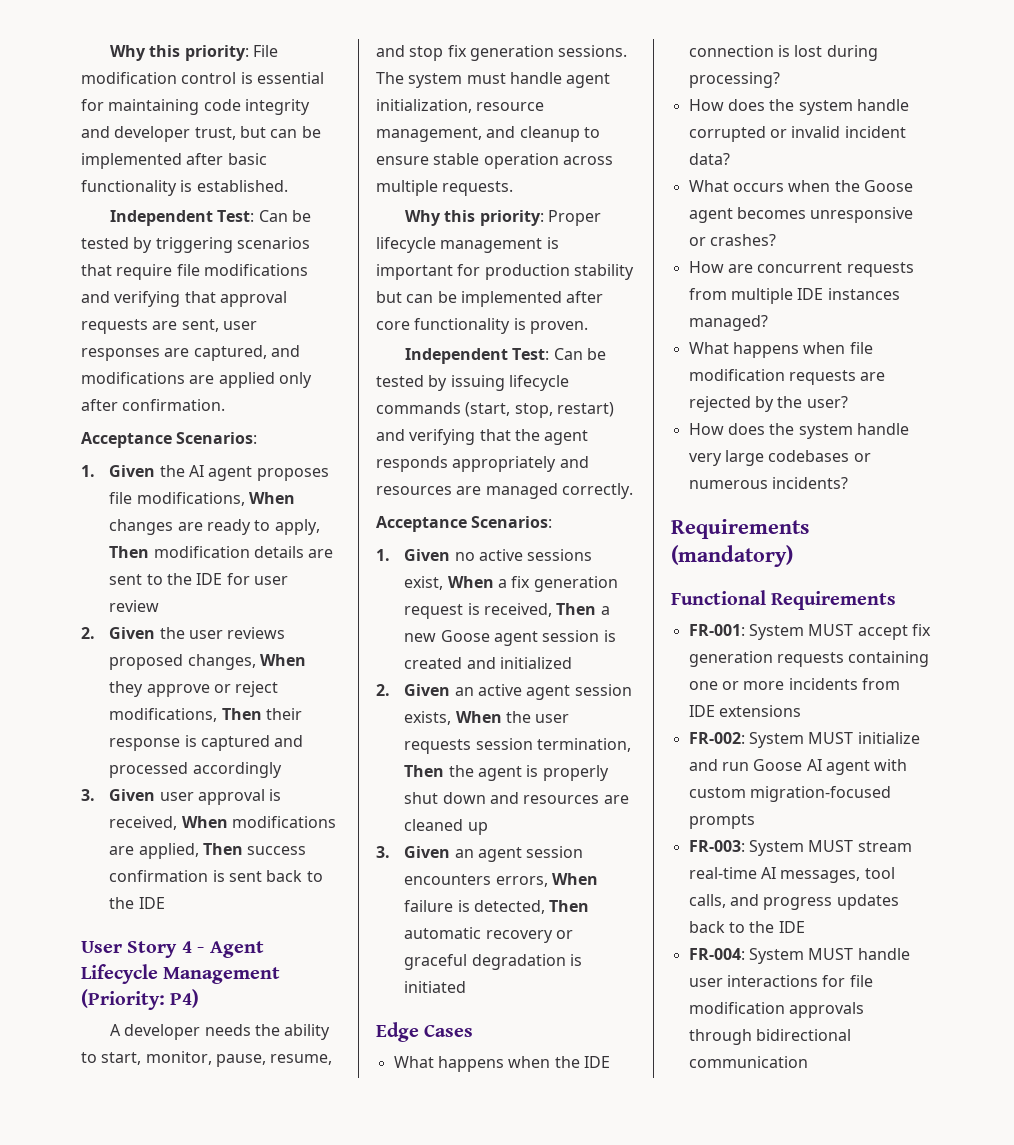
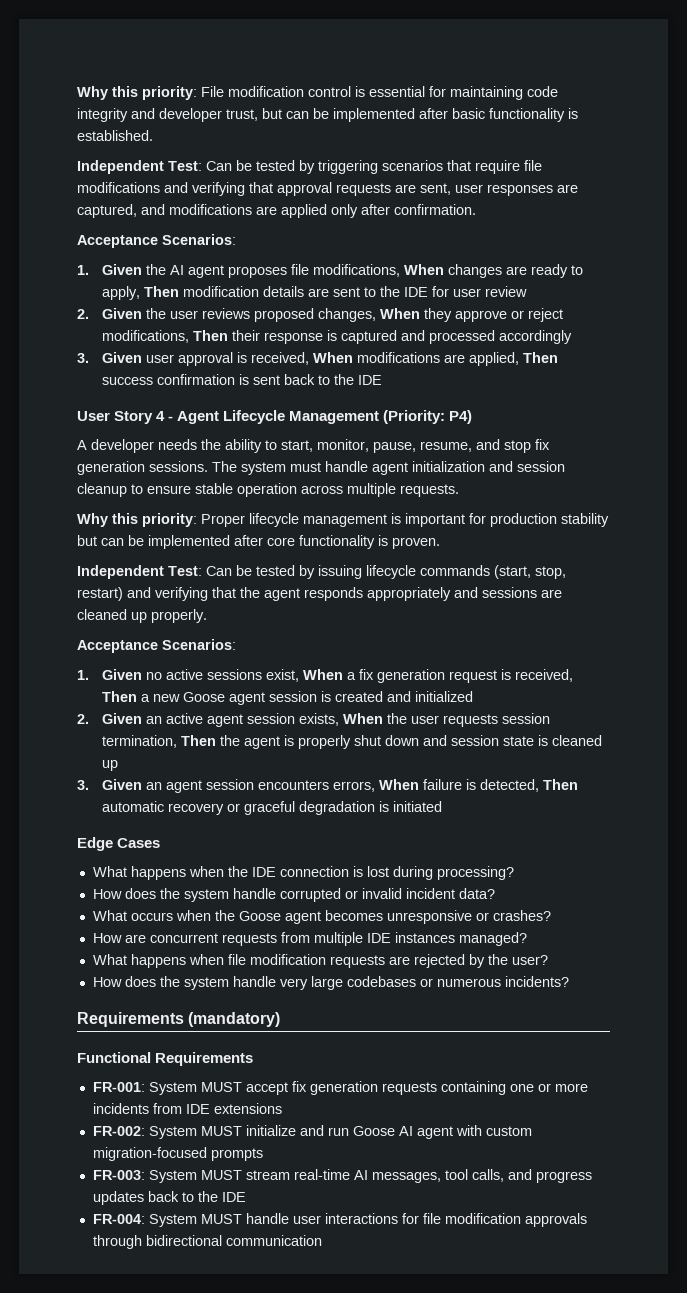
- The system must handle agent initialization, resource management, and cleanup to ensure stable operation across multiple requests.
+ The system must handle agent initialization and session cleanup to ensure stable operation across multiple requests.
- Independent Test: Can be tested by issuing lifecycle commands (start, stop, restart) and verifying that the agent responds appropriately and resources are managed correctly.
+ Independent Test: Can be tested by issuing lifecycle commands (start, stop, restart) and verifying that the agent responds appropriately and sessions are cleaned up properly.
- 2. Given an active agent session exists, When the user requests session termination, Then the agent is properly shut down and resources are cleaned up
+ 2. Given an active agent session exists, When the user requests session termination, Then the agent is properly shut down and session state is cleaned up

